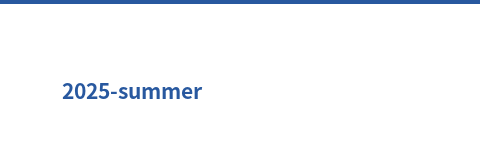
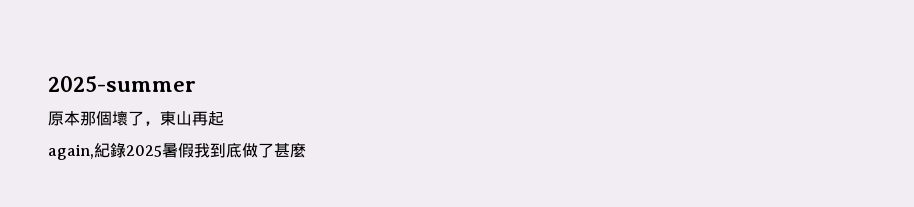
+ 原本那個壞了，東山再起
+ again,紀錄2025暑假我到底做了甚麼

